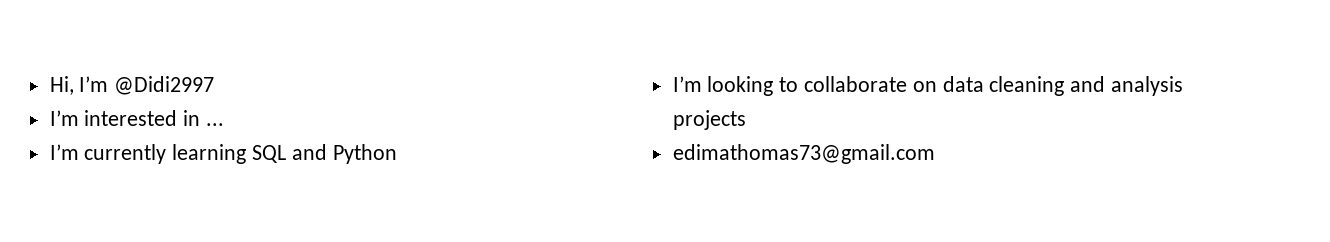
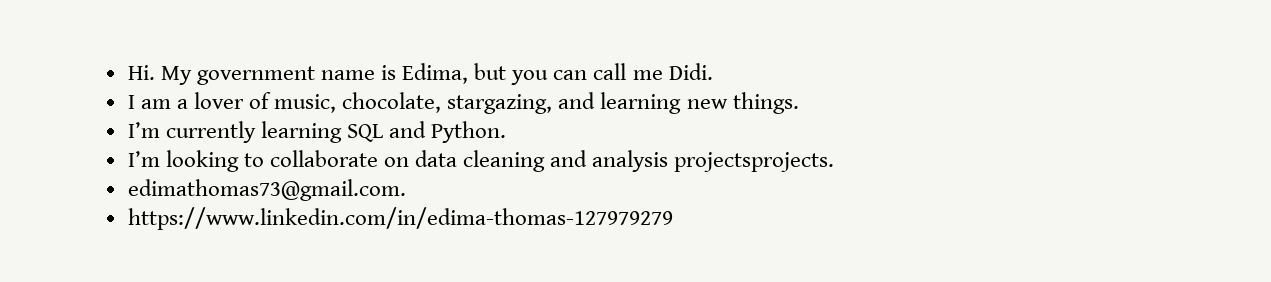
- Hi, I’m @Didi2997
- I’m interested in ...
+ Hi. My government name is Edima, but you can call me Didi.
+ I am a lover of music, chocolate, stargazing, and learning new things.
- I’m currently learning SQL and Python
+ I’m currently learning SQL and Python.
- I’m looking to collaborate on data cleaning and analysis projects
- edimathomas73@gmail.com
+ I’m looking to collaborate on data cleaning and analysis projectsprojects.
+ edimathomas73@gmail.com.
+ https://www.linkedin.com/in/edima-thomas-127979279

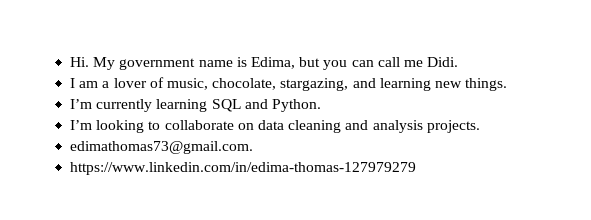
- I’m looking to collaborate on data cleaning and analysis projectsprojects.
+ I’m looking to collaborate on data cleaning and analysis projects.

